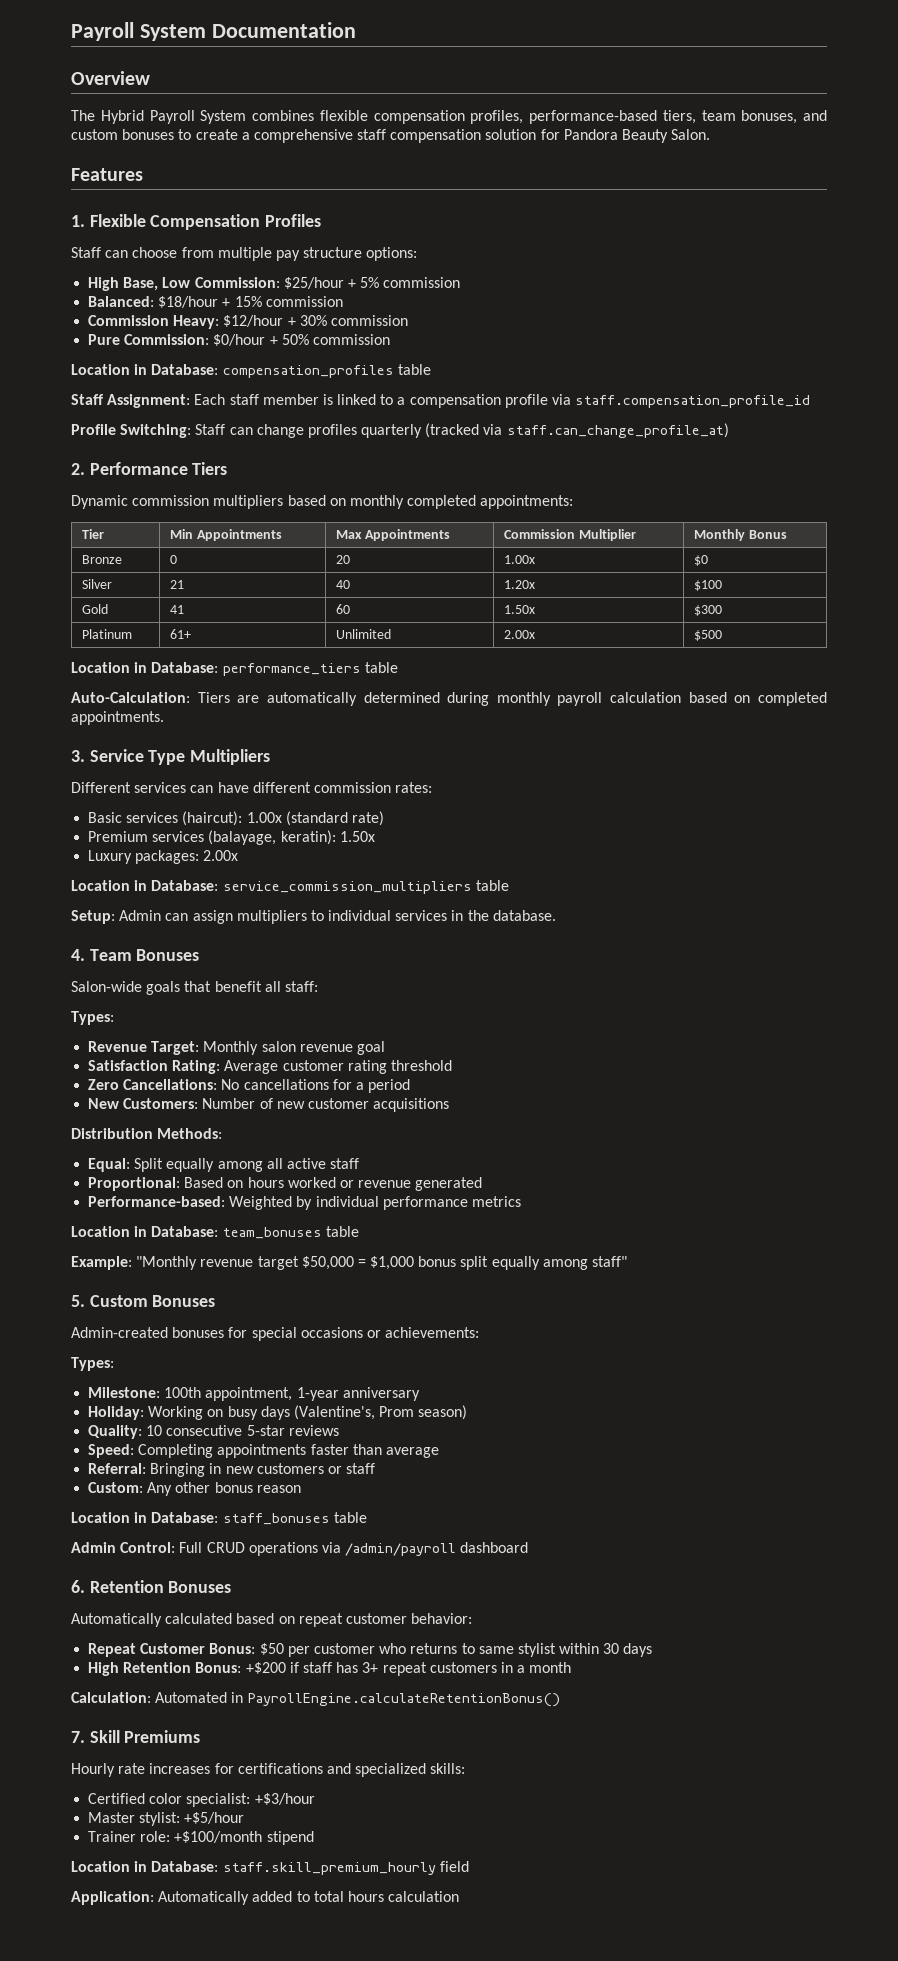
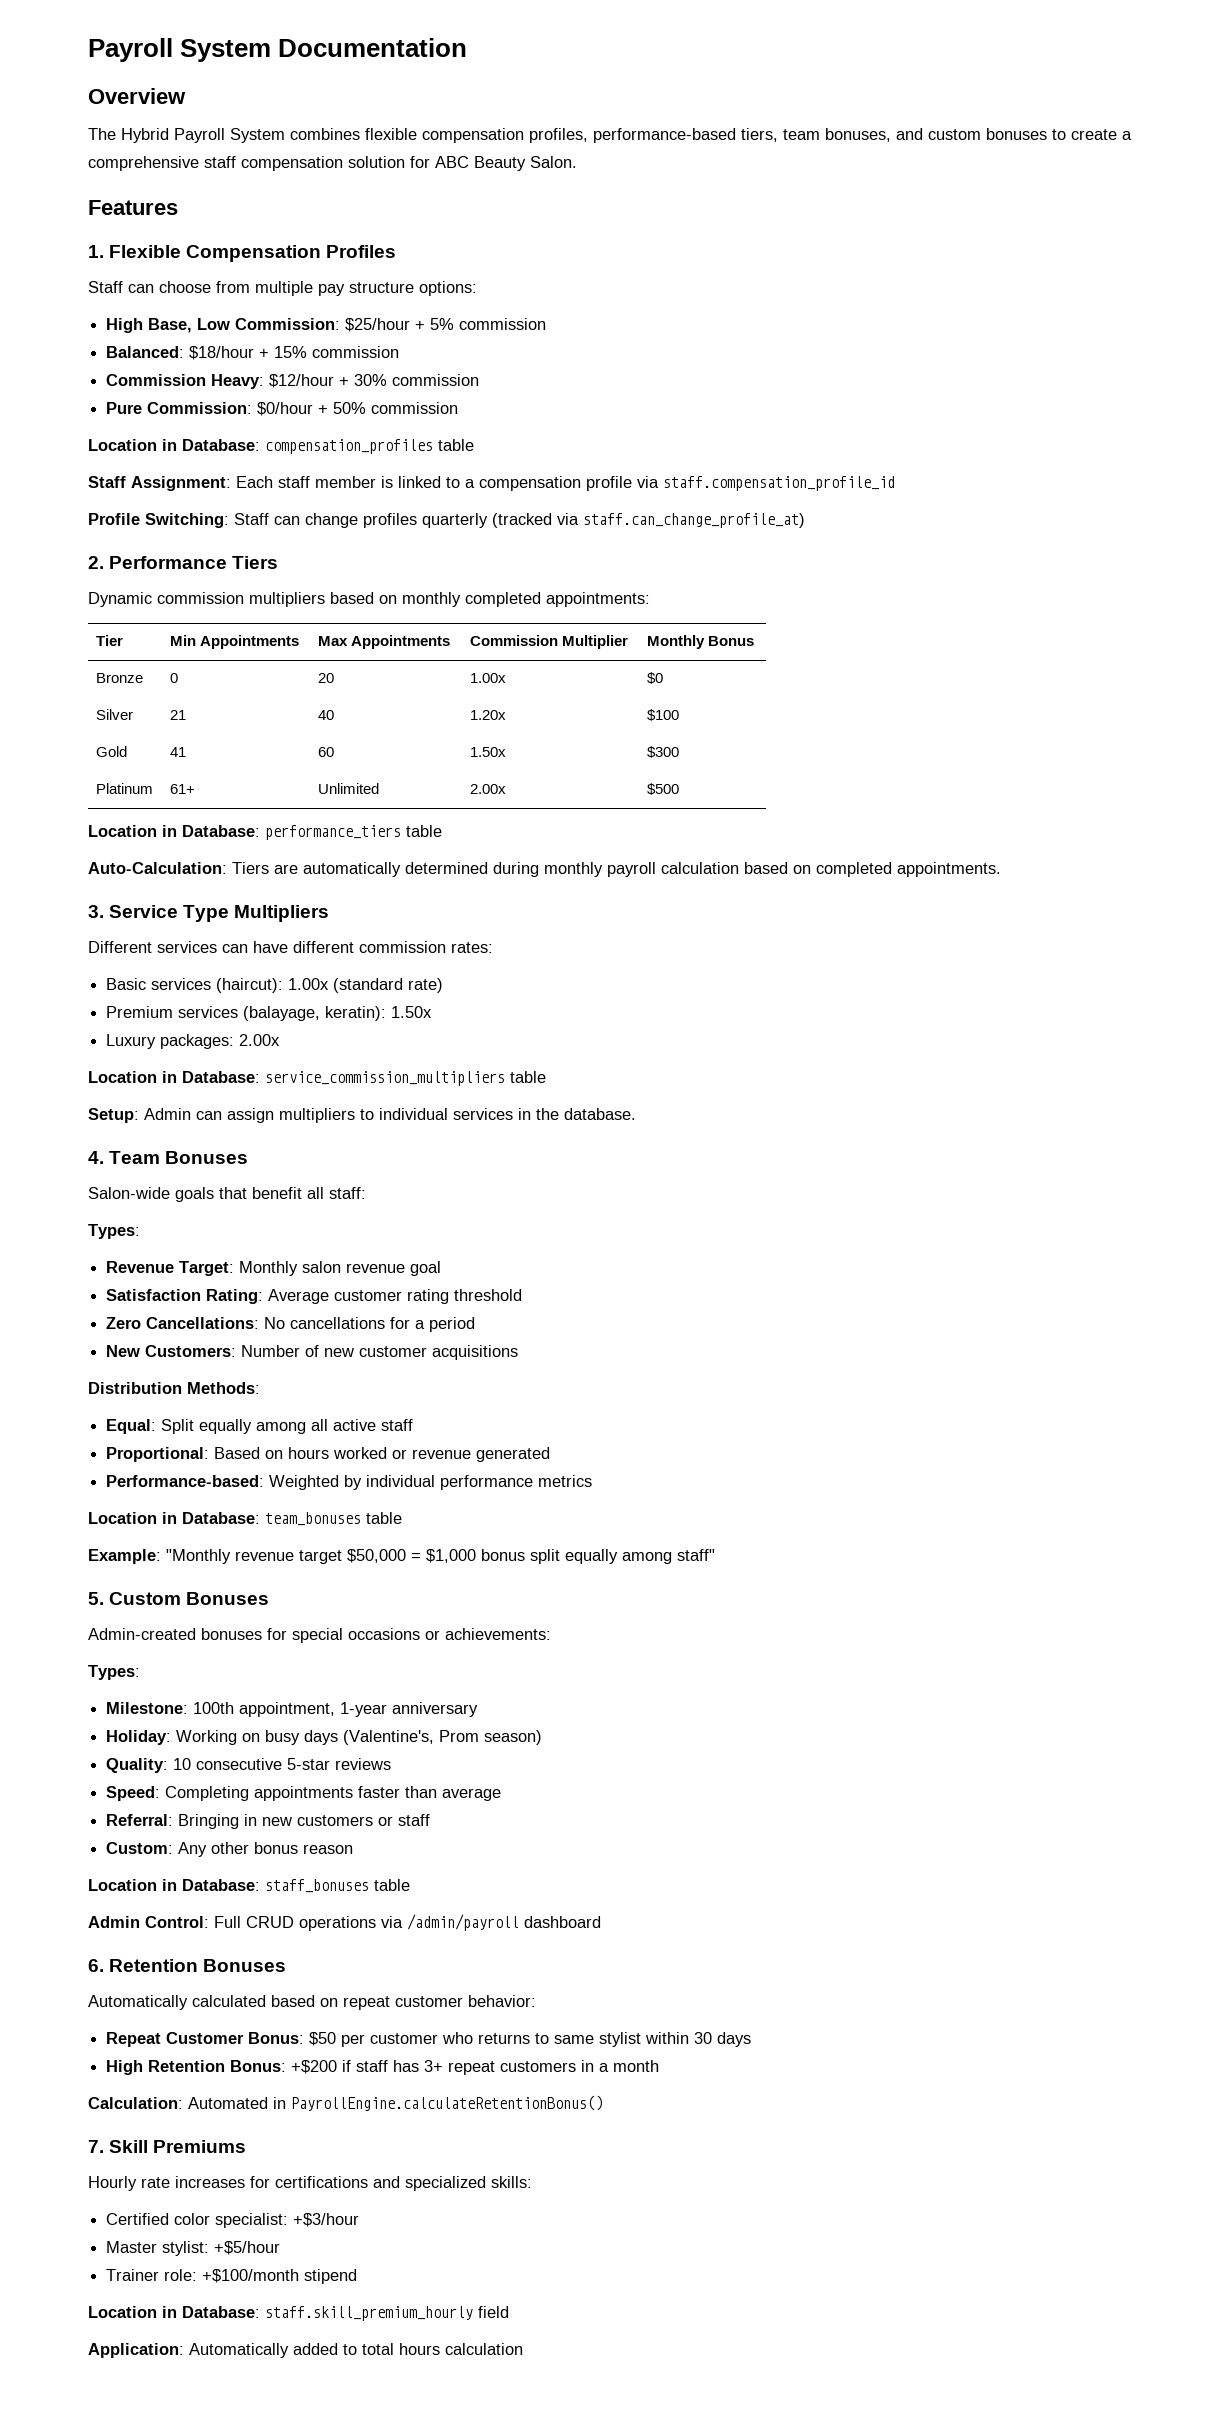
- The Hybrid Payroll System combines flexible compensation profiles, performance-based tiers, team bonuses, and custom bonuses to create a comprehensive staff compensation solution for Pandora Beauty Salon.
+ The Hybrid Payroll System combines flexible compensation profiles, performance-based tiers, team bonuses, and custom bonuses to create a comprehensive staff compensation solution for ABC Beauty Salon.

